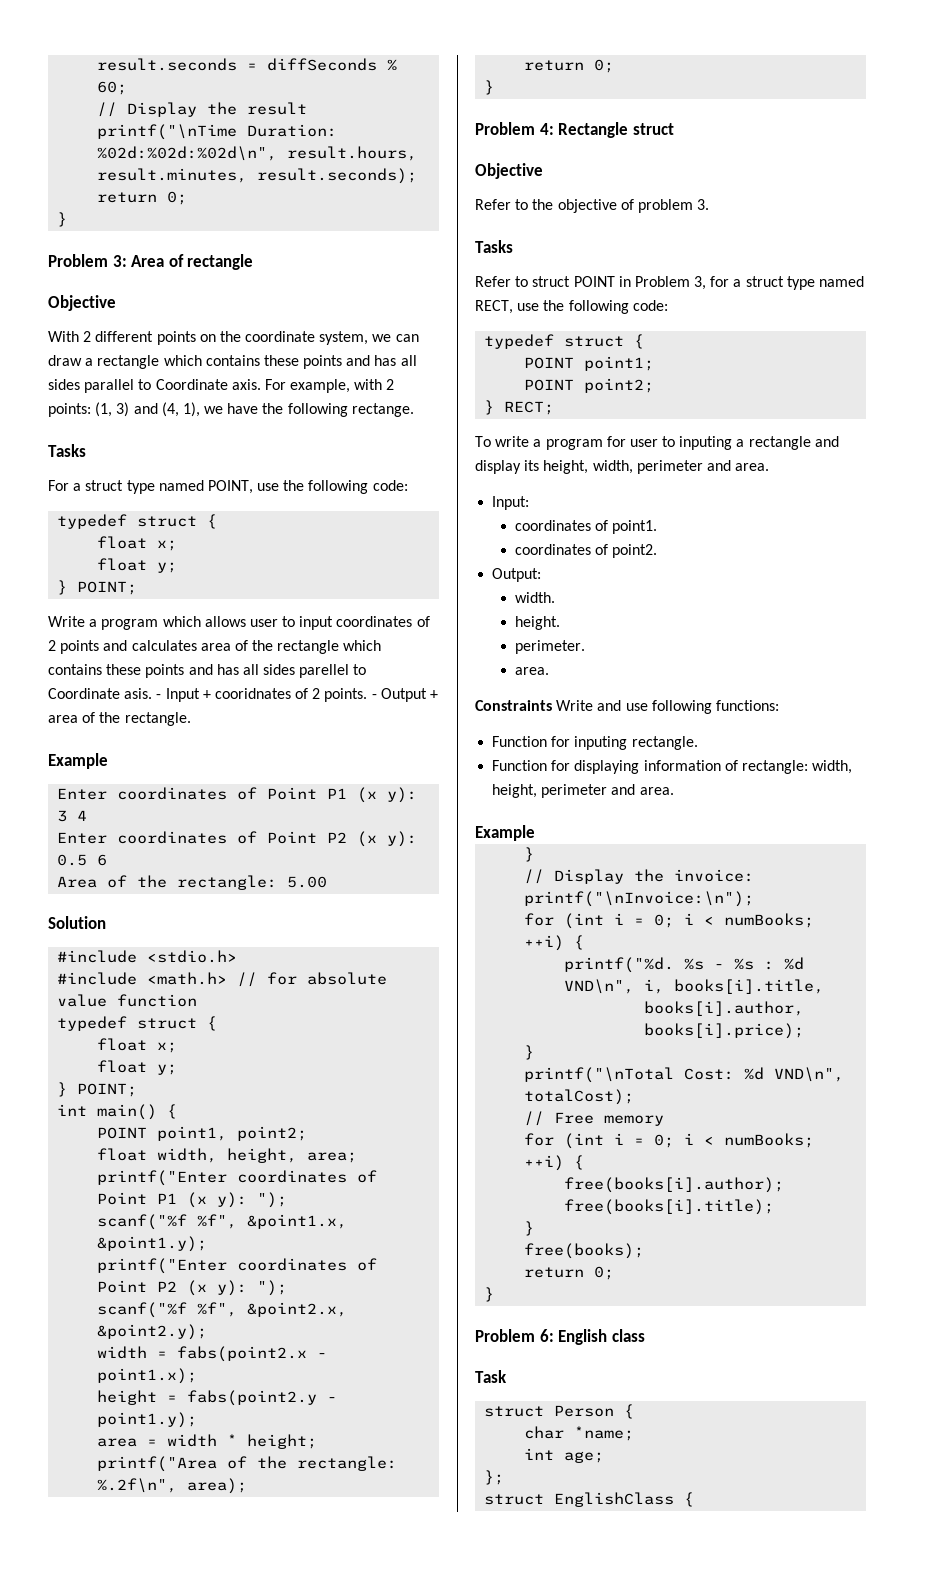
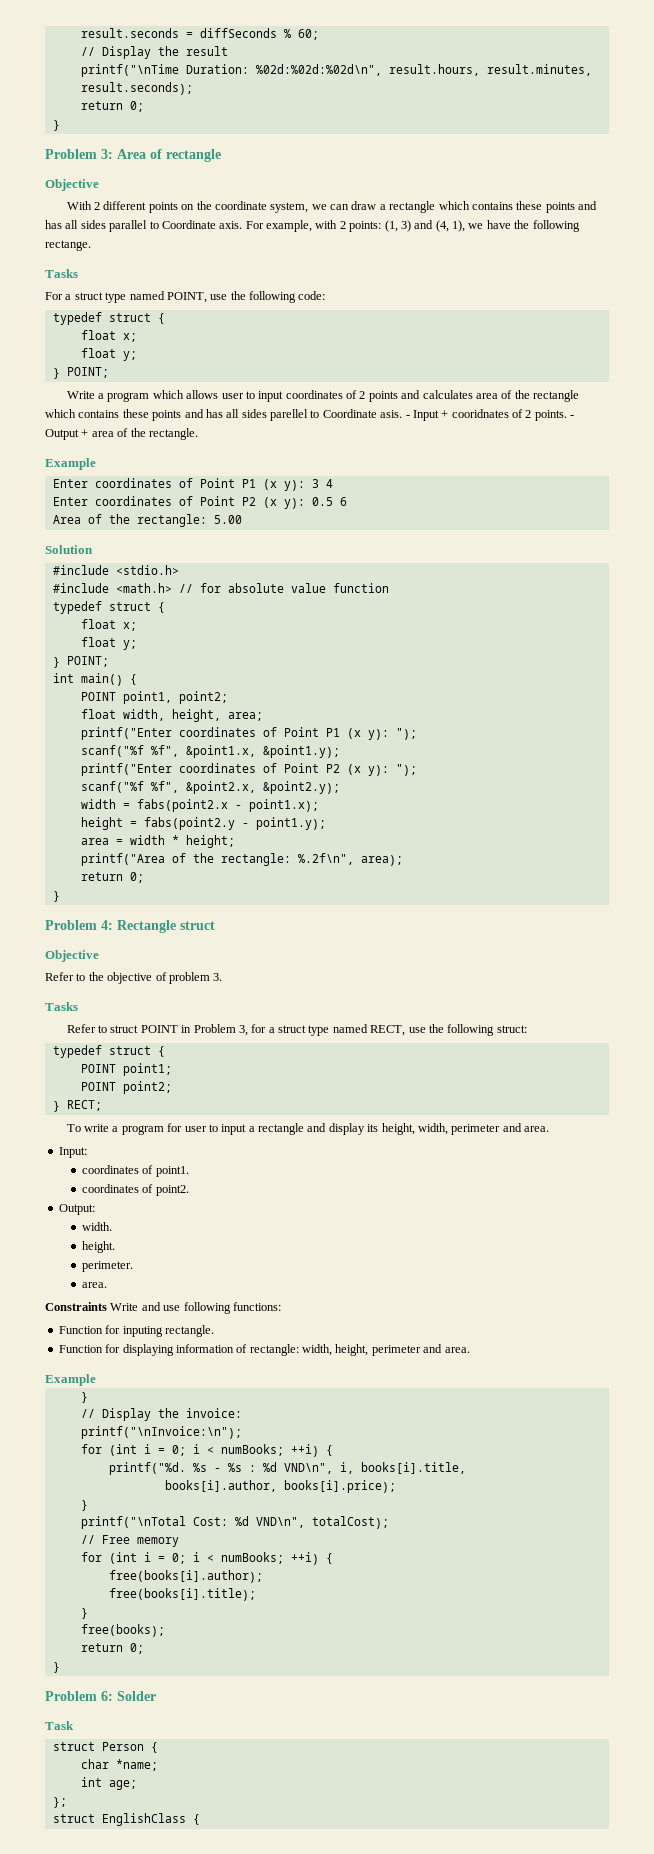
- Refer to struct POINT in Problem 3, for a struct type named RECT, use the following code:
+ Refer to struct POINT in Problem 3, for a struct type named RECT, use the following struct:
- To write a program for user to inputing a rectangle and display its height, width, perimeter and area.
+ To write a program for user to input a rectangle and display its height, width, perimeter and area.
- Problem 6: English class
+ Problem 6: Solder

